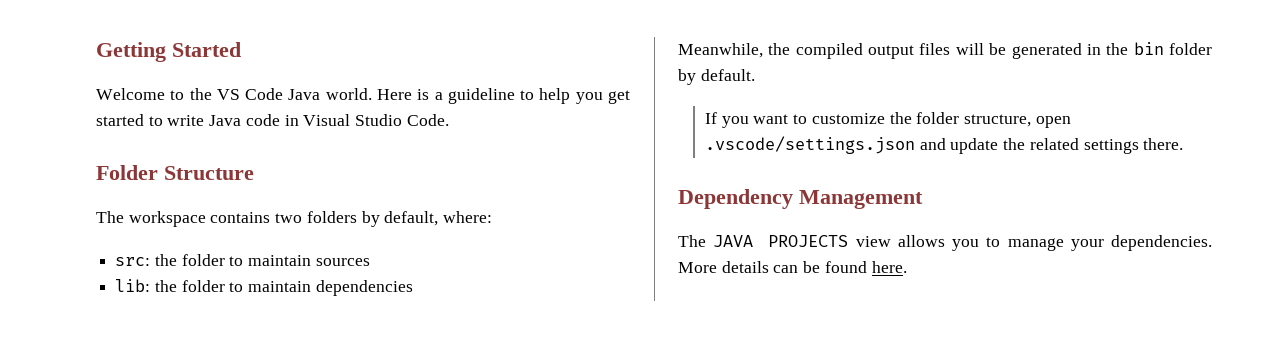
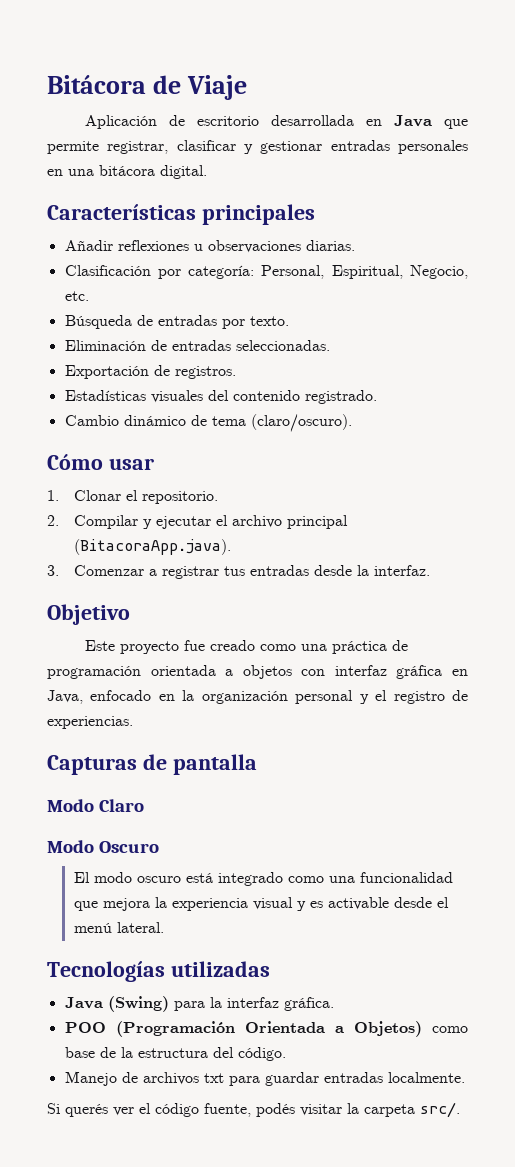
- Getting Started
- Welcome to the VS Code Java world. Here is a guideline to help you get started to write Java code in Visual Studio Code.
- Folder Structure
- The workspace contains two folders by default, where:
- src: the folder to maintain sources
- lib: the folder to maintain dependencies
- Meanwhile, the compiled output files will be generated in the bin folder by default.
- If you want to customize the folder structure, open .vscode/settings.json and update the related settings there.
- Dependency Management
- The JAVA PROJECTS view allows you to manage your dependencies. More details can be found here.
+ Bitácora de Viaje
+ Aplicación de escritorio desarrollada en Java que permite registrar, clasificar y gestionar entradas personales en una bitácora digital.
+ Características principales
+ Añadir reflexiones u observaciones diarias.
+ Clasificación por categoría: Personal, Espiritual, Negocio, etc.
+ Búsqueda de entradas por texto.
+ Eliminación de entradas seleccionadas.
+ Exportación de registros.
+ Estadísticas visuales del contenido registrado.
+ Cambio dinámico de tema (claro/oscuro).
+ Cómo usar
+ 1. Clonar el repositorio.
+ 2. Compilar y ejecutar el archivo principal (BitacoraApp.java).
+ 3. Comenzar a registrar tus entradas desde la interfaz.
+ Objetivo
+ Este proyecto fue creado como una práctica de programación orientada a objetos con interfaz gráfica en Java, enfocado en la organización personal y el registro de experiencias.
+ Capturas de pantalla
+ Modo Claro
+ Modo Oscuro
+ El modo oscuro está integrado como una funcionalidad que mejora la experiencia visual y es activable desde el menú lateral.
+ Tecnologías utilizadas
+ Java (Swing) para la interfaz gráfica.
+ POO (Programación Orientada a Objetos) como base de la estructura del código.
+ Manejo de archivos txt para guardar entradas localmente.
+ Si querés ver el código fuente, podés visitar la carpeta src/.

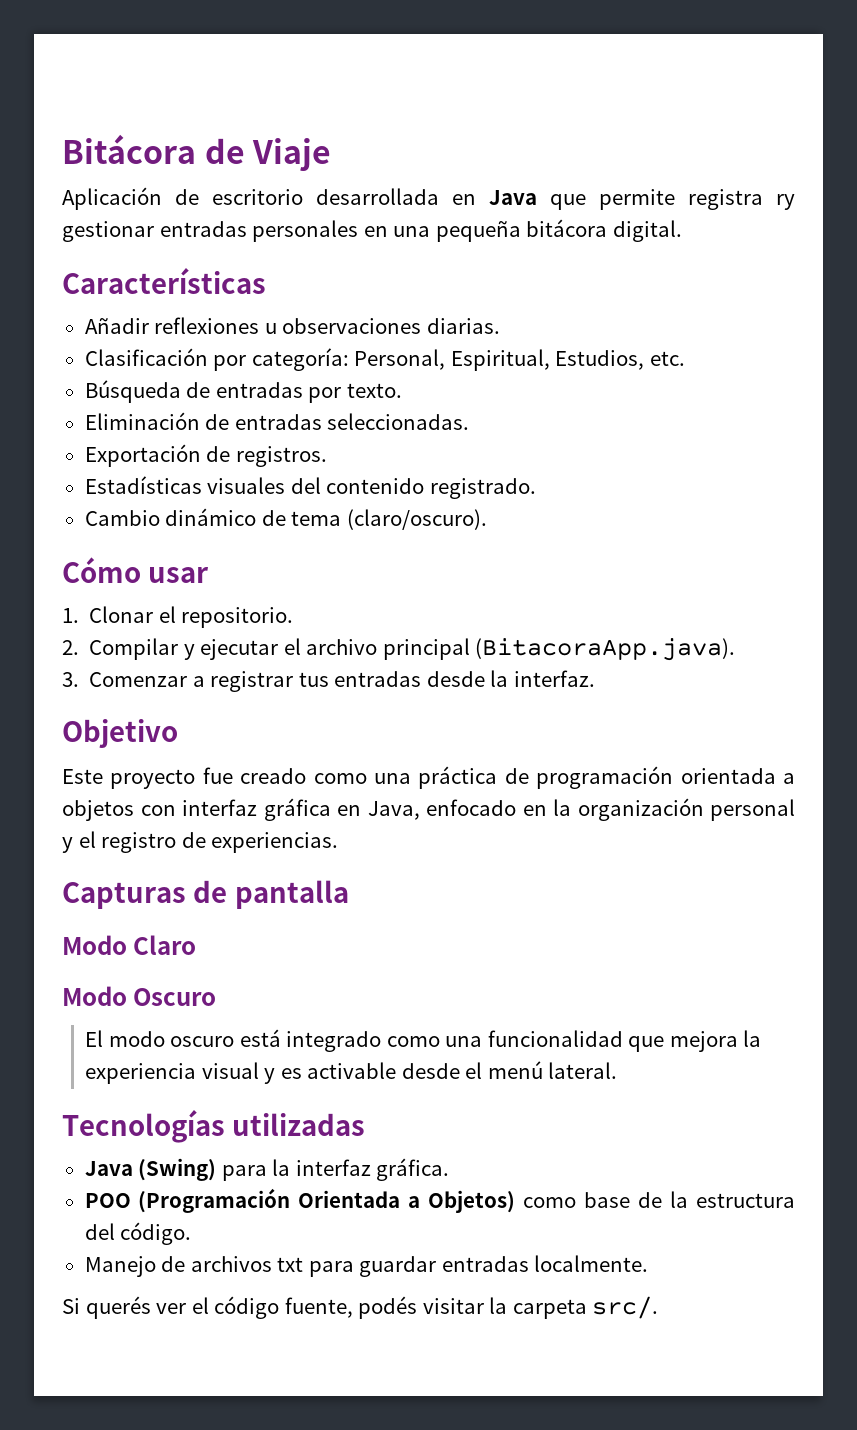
- Aplicación de escritorio desarrollada en Java que permite registrar, clasificar y gestionar entradas personales en una bitácora digital.
+ Aplicación de escritorio desarrollada en Java que permite registra ry gestionar entradas personales en una pequeña bitácora digital.
- Características principales
+ Características
- Clasificación por categoría: Personal, Espiritual, Negocio, etc.
+ Clasificación por categoría: Personal, Espiritual, Estudios, etc.

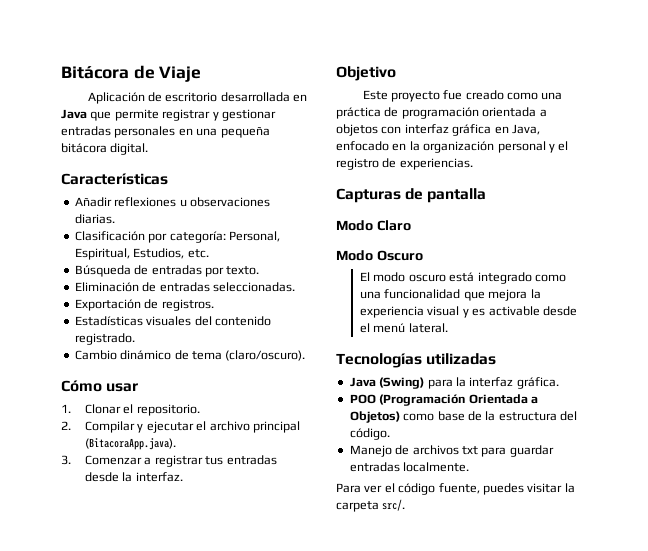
- Aplicación de escritorio desarrollada en Java que permite registra ry gestionar entradas personales en una pequeña bitácora digital.
+ Aplicación de escritorio desarrollada en Java que permite registrar y gestionar entradas personales en una pequeña bitácora digital.
- Si querés ver el código fuente, podés visitar la carpeta src/.
+ Para ver el código fuente, puedes visitar la carpeta src/.

